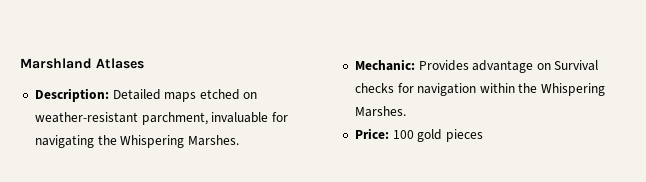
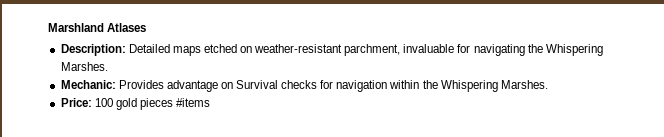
- Price: 100 gold pieces
+ Price: 100 gold pieces #items

